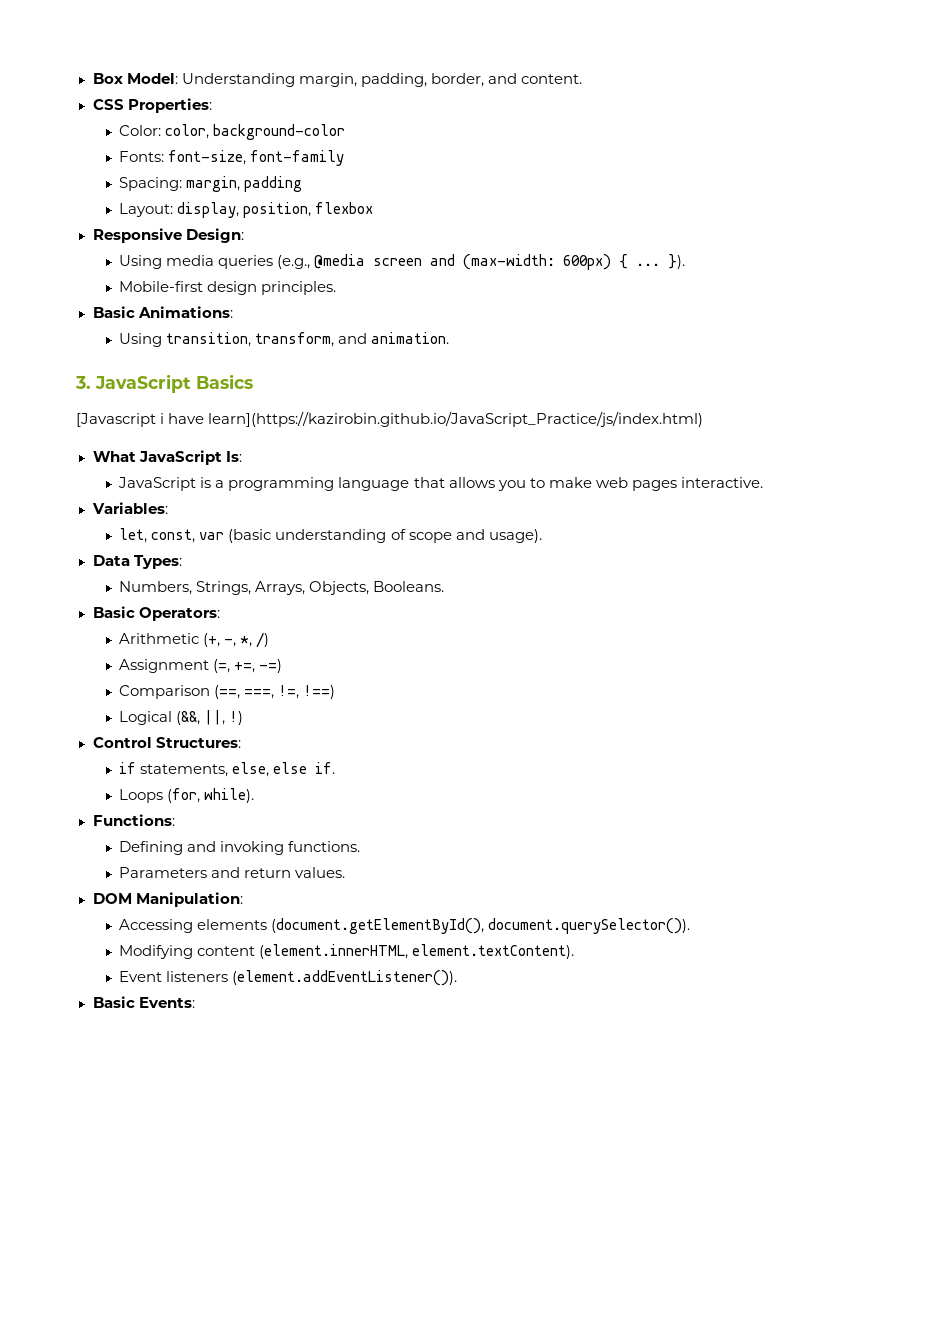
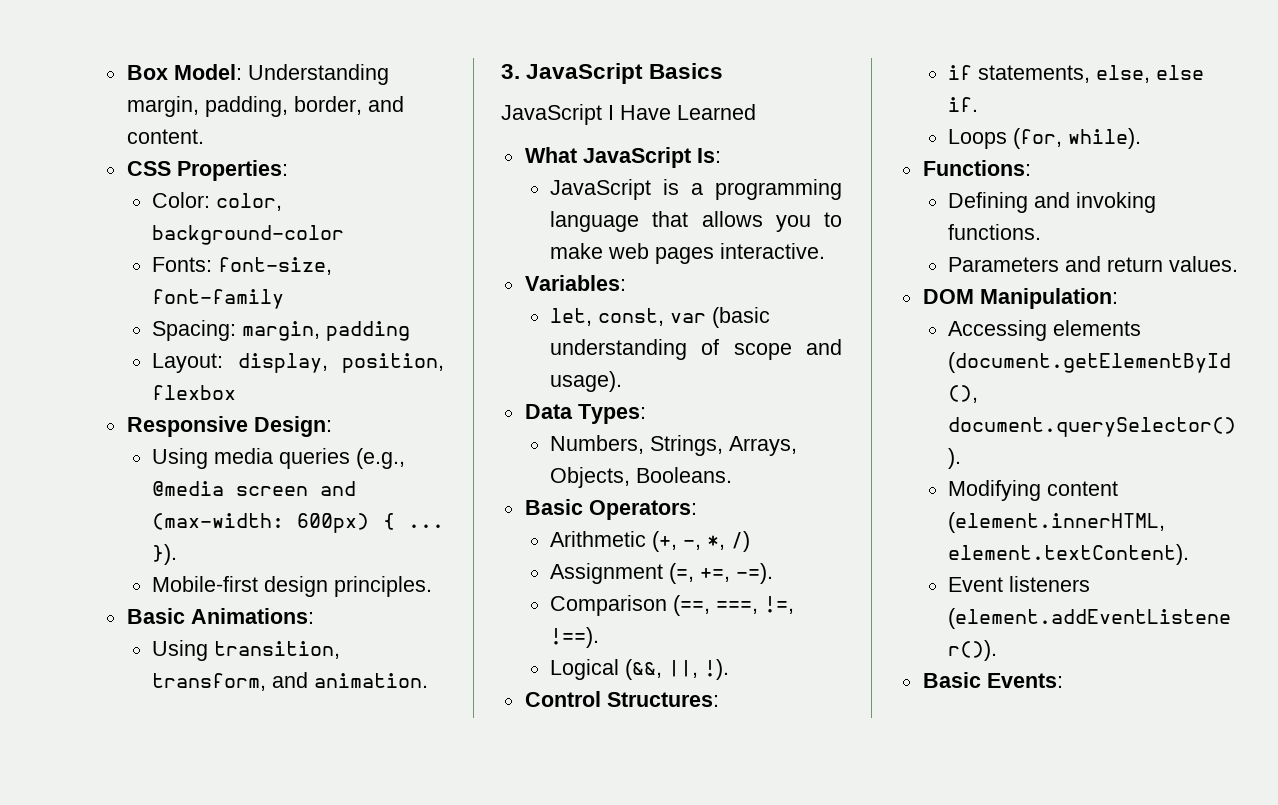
- [Javascript i have learn](https://kazirobin.github.io/JavaScript_Practice/js/index.html)
+ JavaScript I Have Learned
- Assignment (=, +=, -=)
+ Assignment (=, +=, -=).
- Comparison (==, ===, !=, !==)
+ Comparison (==, ===, !=, !==).
- Logical (&&, ||, !)
+ Logical (&&, ||, !).

